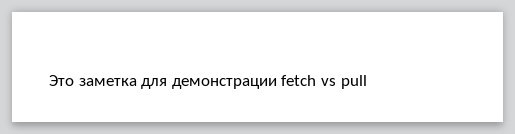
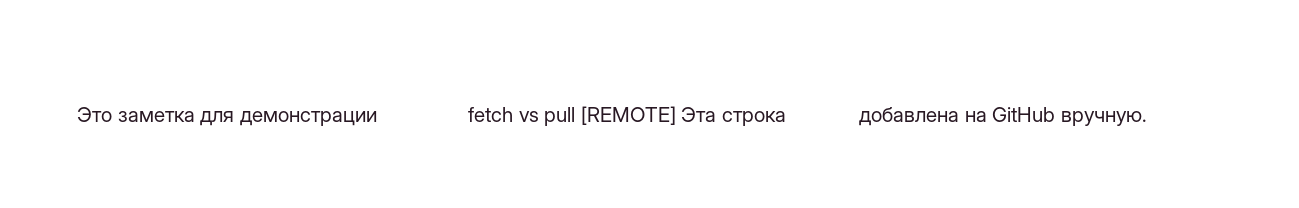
- Это заметка для демонстрации fetch vs pull
+ Это заметка для демонстрации fetch vs pull [REMOTE] Эта строка добавлена на GitHub вручную.

